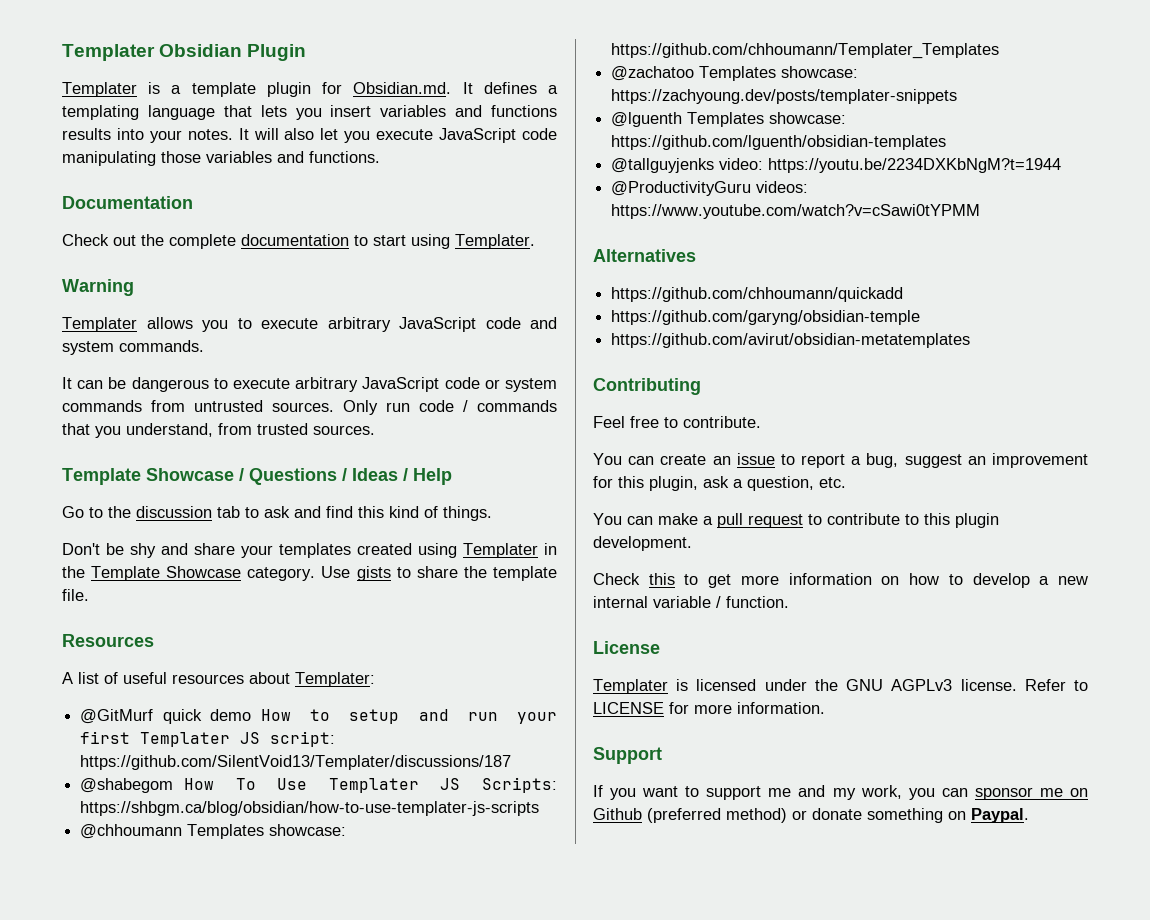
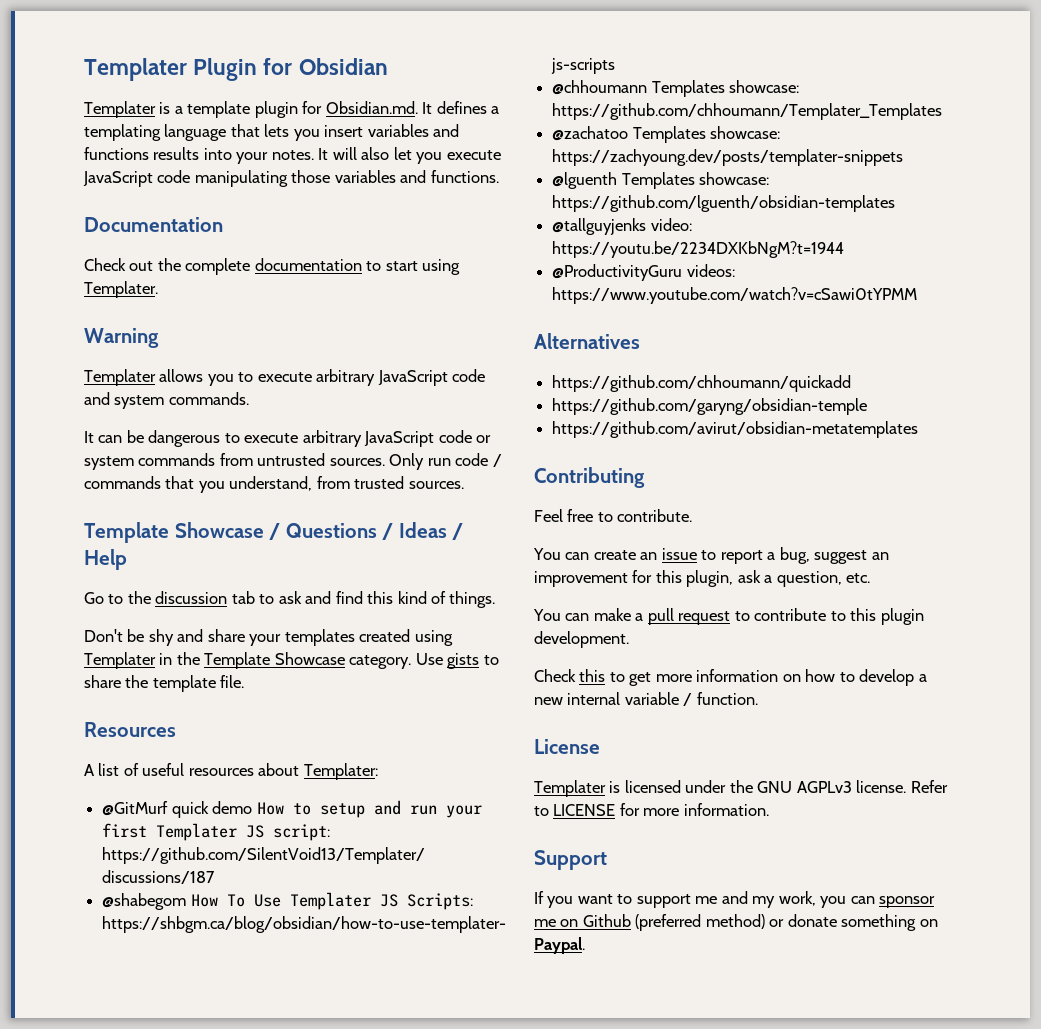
- Templater Obsidian Plugin
+ Templater Plugin for Obsidian

